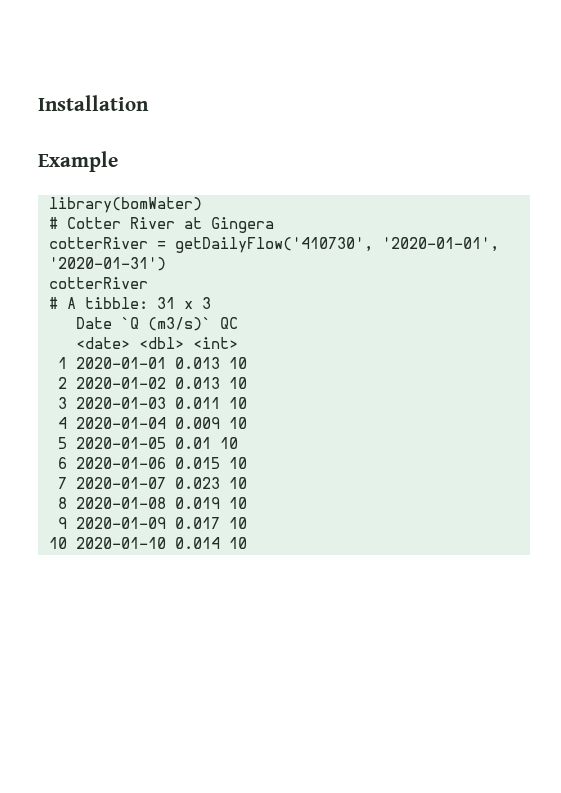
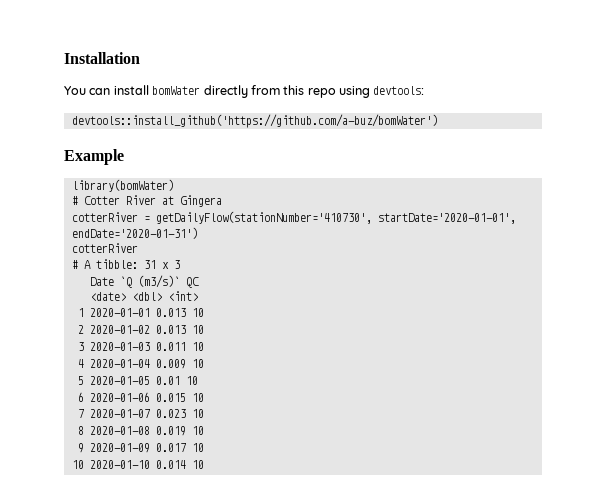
+ You can install bomWater directly from this repo using devtools:
+ devtools::install_github('https://github.com/a-buz/bomWater')
- cotterRiver = getDailyFlow('410730', '2020-01-01', '2020-01-31')
+ cotterRiver = getDailyFlow(stationNumber='410730', startDate='2020-01-01', endDate='2020-01-31')

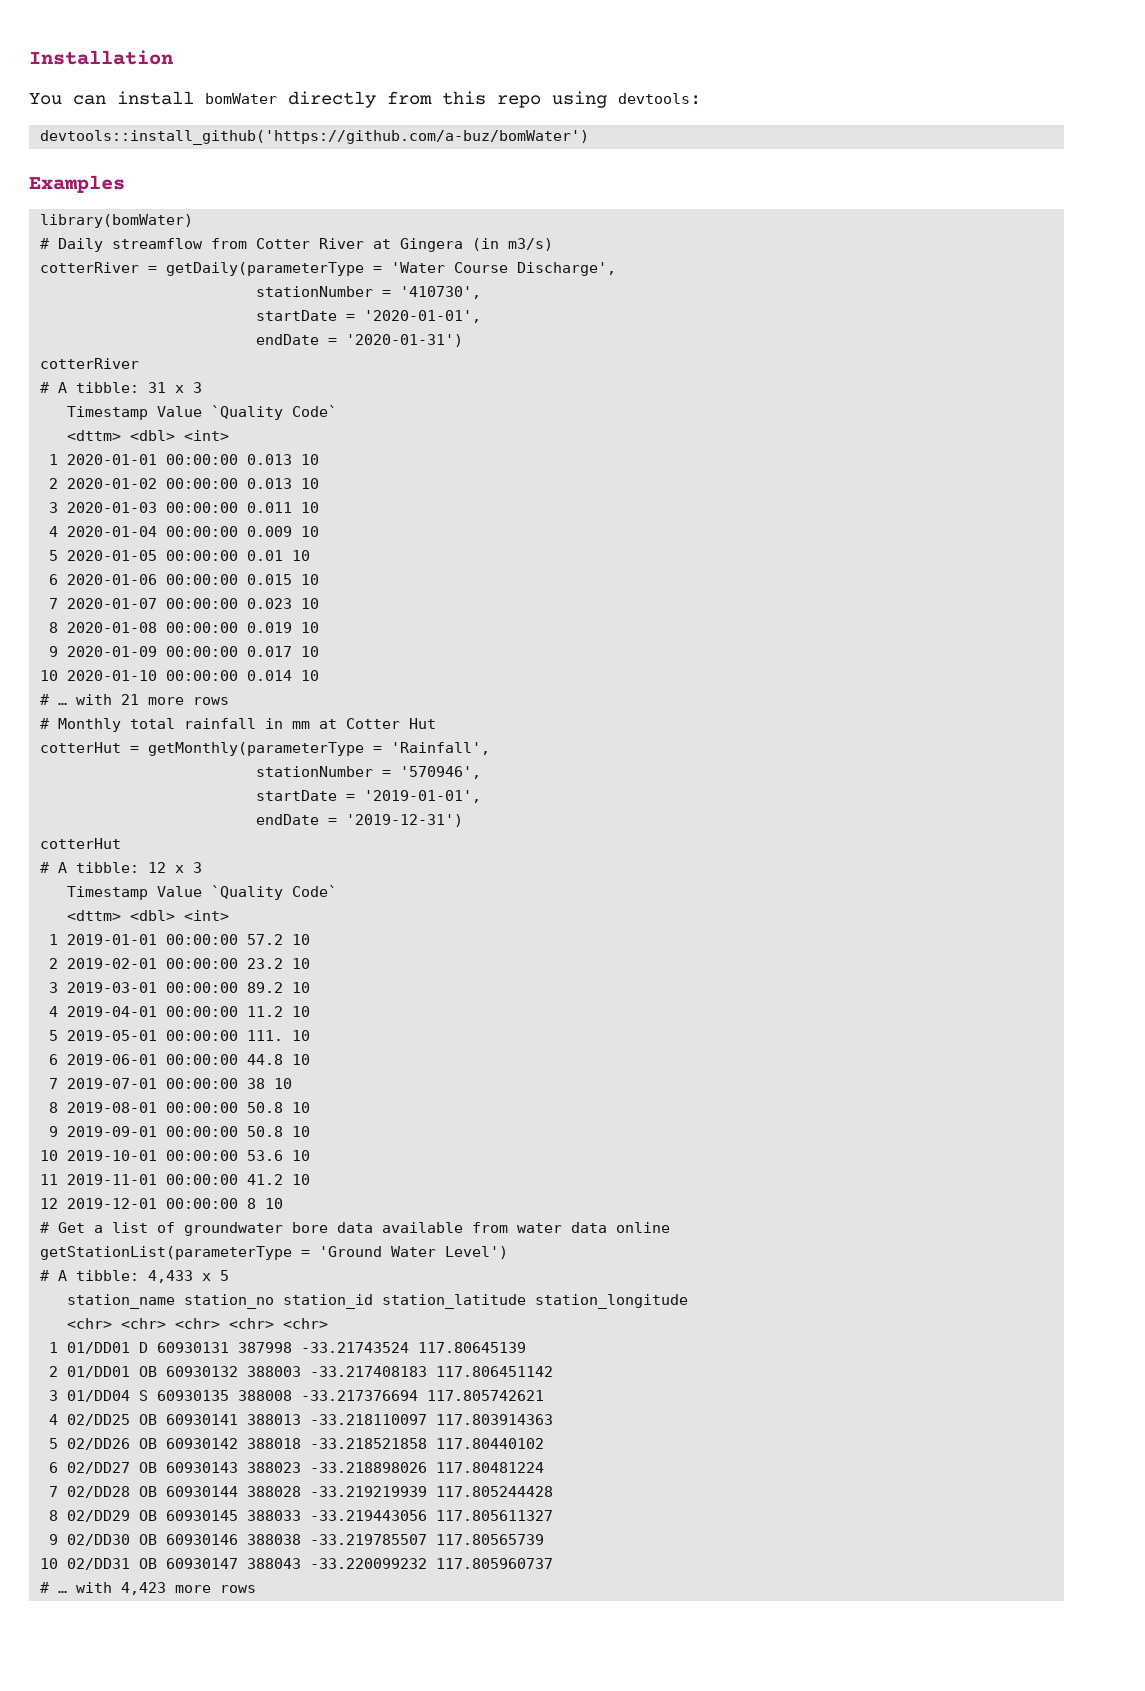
- Example
+ Examples
- # Cotter River at Gingera
+ # Daily streamflow from Cotter River at Gingera (in m3/s)
- cotterRiver = getDailyFlow(stationNumber='410730', startDate='2020-01-01', endDate='2020-01-31')
+ cotterRiver = getDaily(parameterType = 'Water Course Discharge',
+ stationNumber = '410730',
+ startDate = '2020-01-01',
+ endDate = '2020-01-31')
  # A tibble: 31 x 3
- Date `Q (m3/s)` QC
- <date> <dbl> <int>
+ Timestamp Value `Quality Code`
+ <dttm> <dbl> <int>
- 1 2020-01-01 0.013 10
+ 1 2020-01-01 00:00:00 0.013 10
- 2 2020-01-02 0.013 10
+ 2 2020-01-02 00:00:00 0.013 10
- 3 2020-01-03 0.011 10
+ 3 2020-01-03 00:00:00 0.011 10
- 4 2020-01-04 0.009 10
+ 4 2020-01-04 00:00:00 0.009 10
- 5 2020-01-05 0.01 10
+ 5 2020-01-05 00:00:00 0.01 10
- 6 2020-01-06 0.015 10
+ 6 2020-01-06 00:00:00 0.015 10
- 7 2020-01-07 0.023 10
+ 7 2020-01-07 00:00:00 0.023 10
- 8 2020-01-08 0.019 10
+ 8 2020-01-08 00:00:00 0.019 10
- 9 2020-01-09 0.017 10
+ 9 2020-01-09 00:00:00 0.017 10
- 10 2020-01-10 0.014 10
+ 10 2020-01-10 00:00:00 0.014 10
+ # … with 21 more rows
+ # Monthly total rainfall in mm at Cotter Hut
+ cotterHut = getMonthly(parameterType = 'Rainfall',
+ stationNumber = '570946',
+ startDate = '2019-01-01',
+ endDate = '2019-12-31')
+ cotterHut
+ # A tibble: 12 x 3
+ Timestamp Value `Quality Code`
+ <dttm> <dbl> <int>
+ 1 2019-01-01 00:00:00 57.2 10
+ 2 2019-02-01 00:00:00 23.2 10
+ 3 2019-03-01 00:00:00 89.2 10
+ 4 2019-04-01 00:00:00 11.2 10
+ 5 2019-05-01 00:00:00 111. 10
+ 6 2019-06-01 00:00:00 44.8 10
+ 7 2019-07-01 00:00:00 38 10
+ 8 2019-08-01 00:00:00 50.8 10
+ 9 2019-09-01 00:00:00 50.8 10
+ 10 2019-10-01 00:00:00 53.6 10
+ 11 2019-11-01 00:00:00 41.2 10
+ 12 2019-12-01 00:00:00 8 10
+ # Get a list of groundwater bore data available from water data online
+ getStationList(parameterType = 'Ground Water Level')
+ # A tibble: 4,433 x 5
+ station_name station_no station_id station_latitude station_longitude
+ <chr> <chr> <chr> <chr> <chr>
+ 1 01/DD01 D 60930131 387998 -33.21743524 117.80645139
+ 2 01/DD01 OB 60930132 388003 -33.217408183 117.806451142
+ 3 01/DD04 S 60930135 388008 -33.217376694 117.805742621
+ 4 02/DD25 OB 60930141 388013 -33.218110097 117.803914363
+ 5 02/DD26 OB 60930142 388018 -33.218521858 117.80440102
+ 6 02/DD27 OB 60930143 388023 -33.218898026 117.80481224
+ 7 02/DD28 OB 60930144 388028 -33.219219939 117.805244428
+ 8 02/DD29 OB 60930145 388033 -33.219443056 117.805611327
+ 9 02/DD30 OB 60930146 388038 -33.219785507 117.80565739
+ 10 02/DD31 OB 60930147 388043 -33.220099232 117.805960737
+ # … with 4,423 more rows

